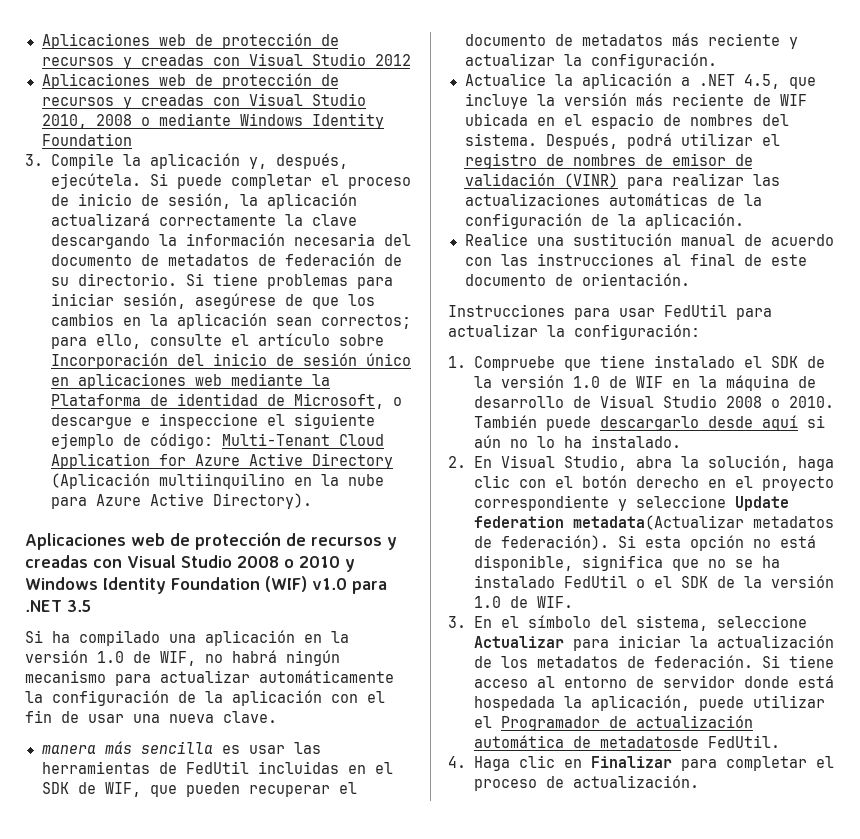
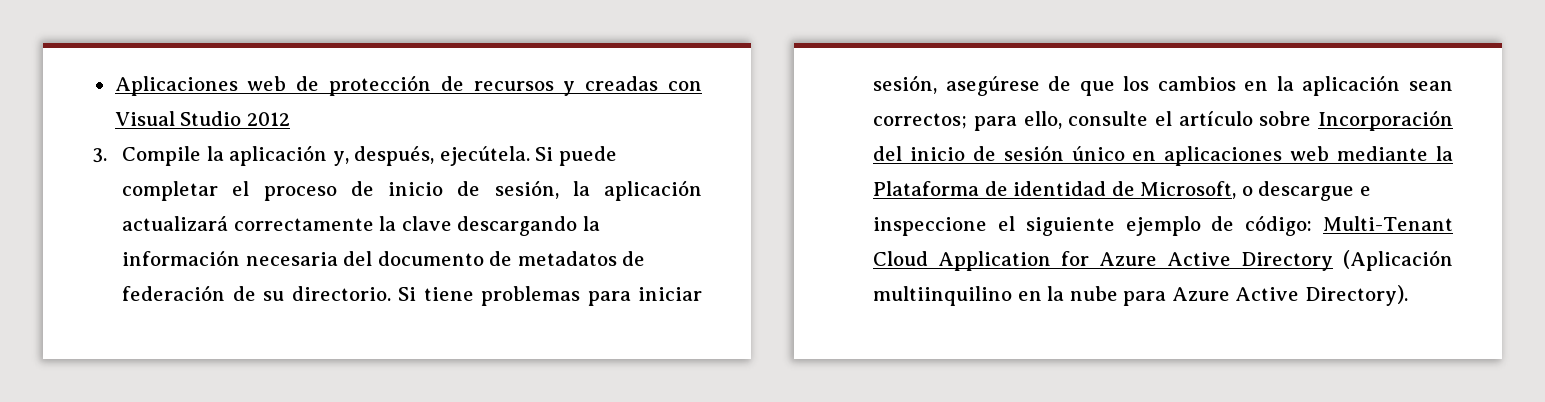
- Aplicaciones web de protección de recursos y creadas con Visual Studio 2010, 2008 o mediante Windows Identity Foundation
- Aplicaciones web de protección de recursos y creadas con Visual Studio 2008 o 2010 y Windows Identity Foundation (WIF) v1.0 para .NET 3.5
- Si ha compilado una aplicación en la versión 1.0 de WIF, no habrá ningún mecanismo para actualizar automáticamente la configuración de la aplicación con el fin de usar una nueva clave.
- manera más sencilla es usar las herramientas de FedUtil incluidas en el SDK de WIF, que pueden recuperar el documento de metadatos más reciente y actualizar la configuración.
- Actualice la aplicación a .NET 4.5, que incluye la versión más reciente de WIF ubicada en el espacio de nombres del sistema. Después, podrá utilizar el registro de nombres de emisor de validación (VINR) para realizar las actualizaciones automáticas de la configuración de la aplicación.
- Realice una sustitución manual de acuerdo con las instrucciones al final de este documento de orientación.
- Instrucciones para usar FedUtil para actualizar la configuración:
- 1. Compruebe que tiene instalado el SDK de la versión 1.0 de WIF en la máquina de desarrollo de Visual Studio 2008 o 2010. También puede descargarlo desde aquí si aún no lo ha instalado.
- 2. En Visual Studio, abra la solución, haga clic con el botón derecho en el proyecto correspondiente y seleccione Update federation metadata(Actualizar metadatos de federación). Si esta opción no está disponible, significa que no se ha instalado FedUtil o el SDK de la versión 1.0 de WIF.
- 3. En el símbolo del sistema, seleccione Actualizar para iniciar la actualización de los metadatos de federación. Si tiene acceso al entorno de servidor donde está hospedada la aplicación, puede utilizar el Programador de actualización automática de metadatosde FedUtil.
- 4. Haga clic en Finalizar para completar el proceso de actualización.

